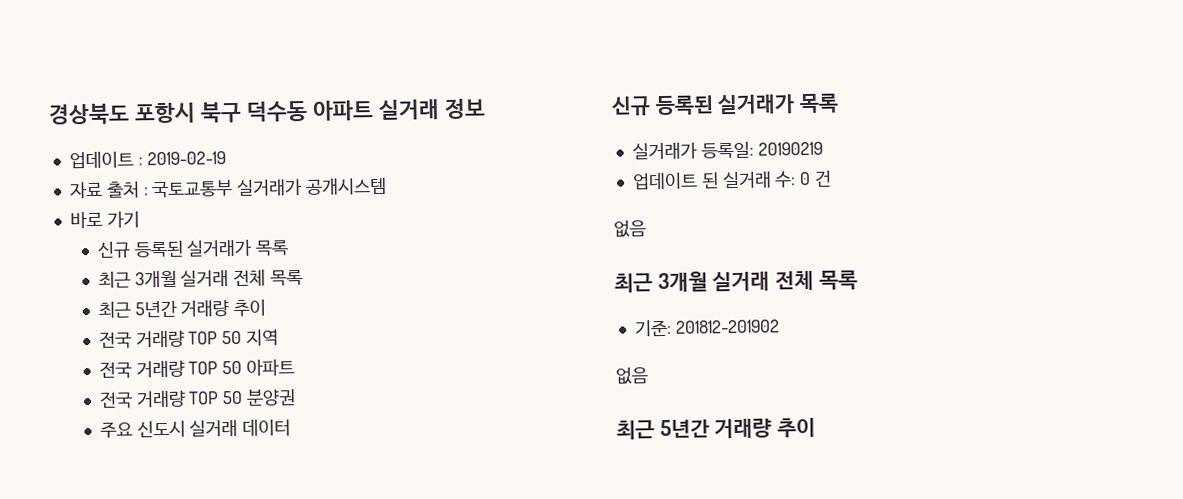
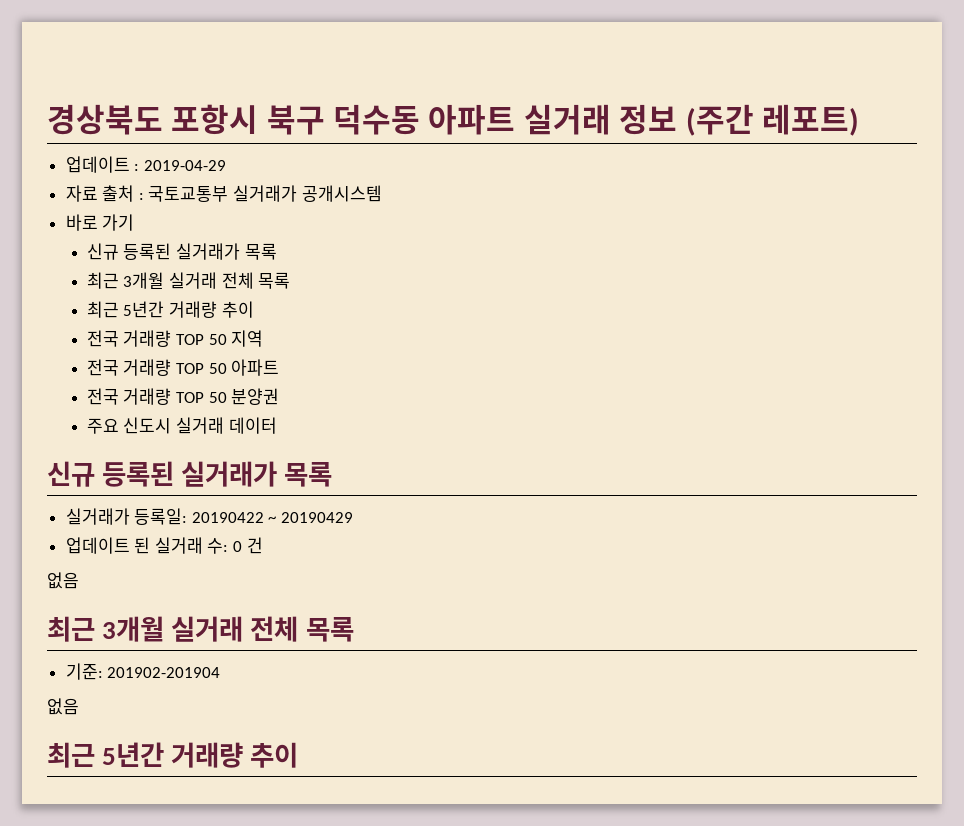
- 경상북도 포항시 북구 덕수동 아파트 실거래 정보
+ 경상북도 포항시 북구 덕수동 아파트 실거래 정보 (주간 레포트)
- 업데이트 : 2019-02-19
+ 업데이트 : 2019-04-29
- 실거래가 등록일: 20190219
+ 실거래가 등록일: 20190422 ~ 20190429
- 기준: 201812-201902
+ 기준: 201902-201904

